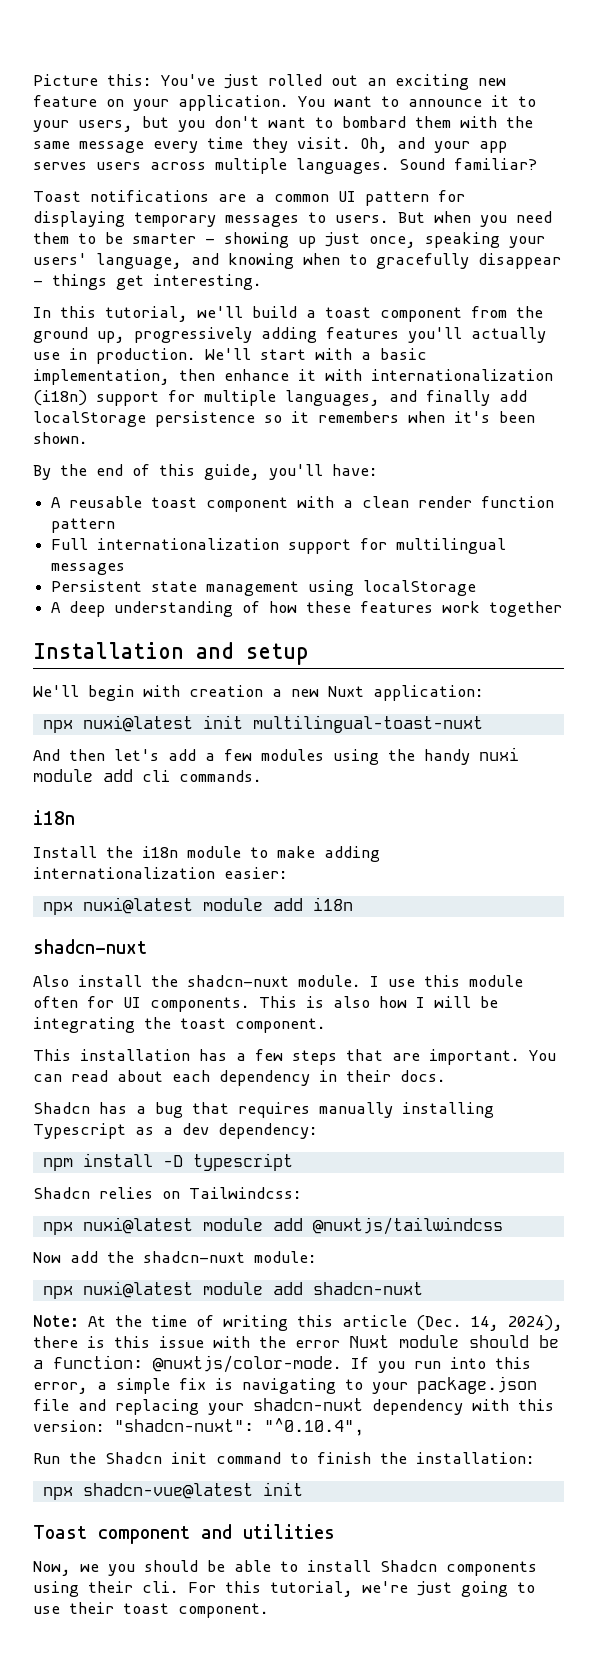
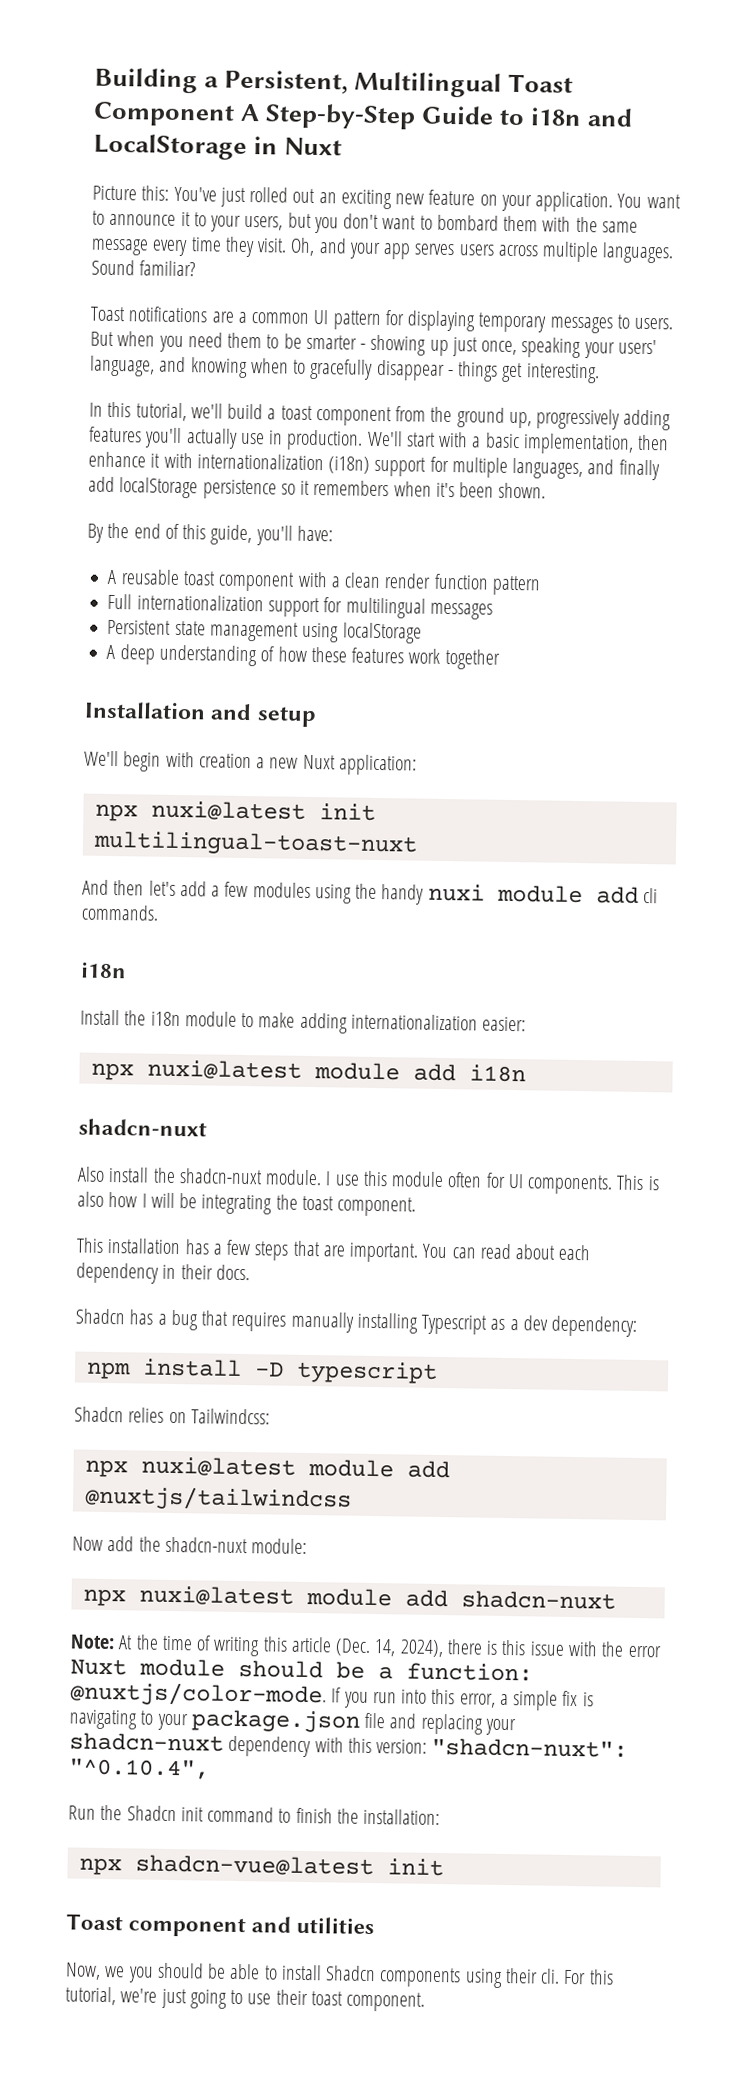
+ Building a Persistent, Multilingual Toast Component A Step-by-Step Guide to i18n and LocalStorage in Nuxt

